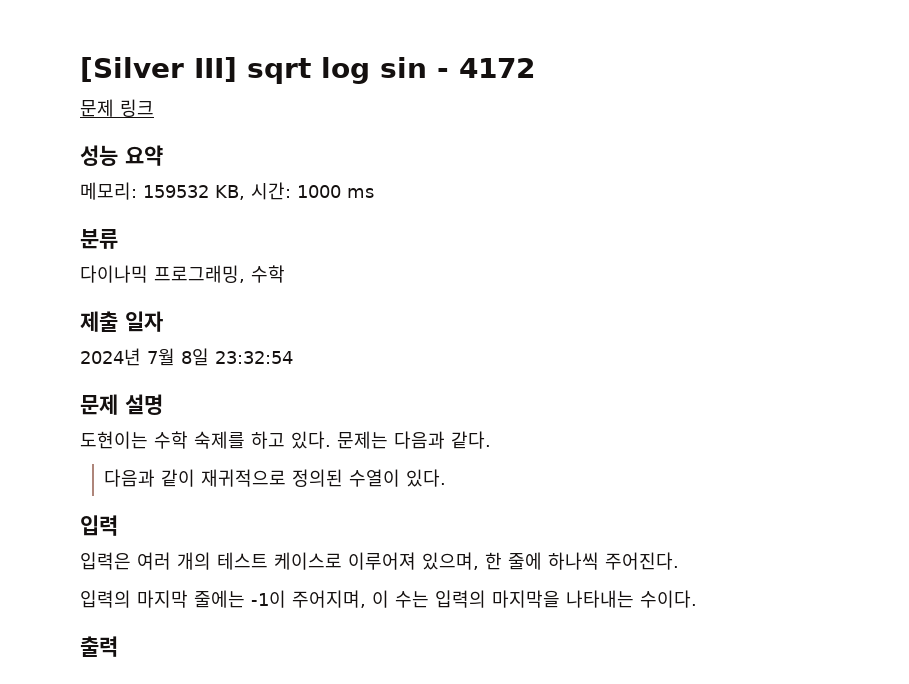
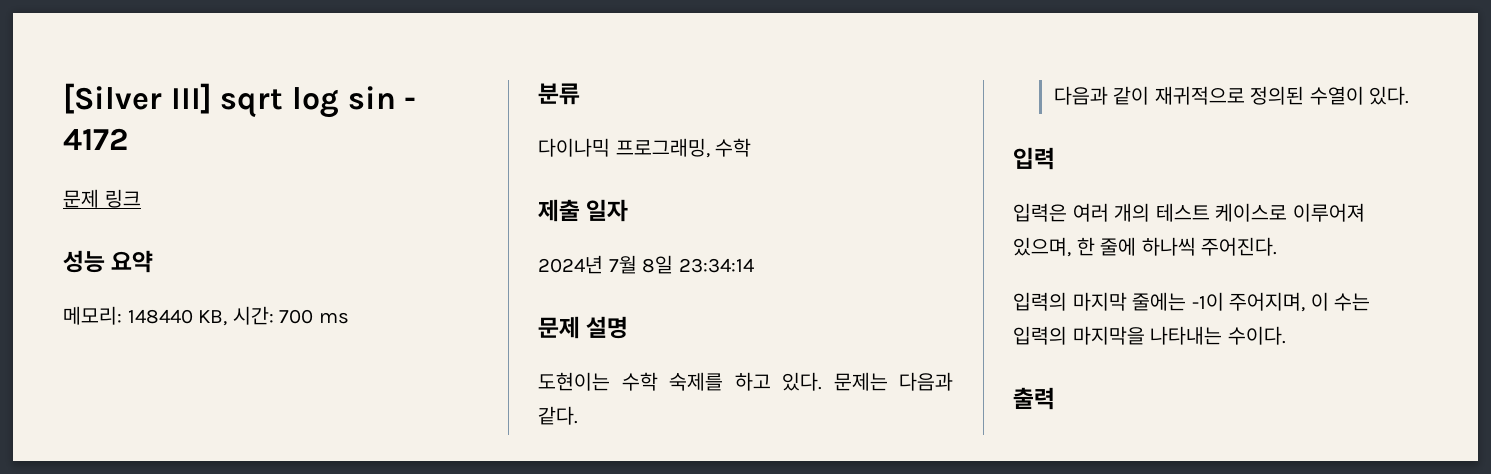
- 메모리: 159532 KB, 시간: 1000 ms
+ 메모리: 148440 KB, 시간: 700 ms
- 2024년 7월 8일 23:32:54
+ 2024년 7월 8일 23:34:14

